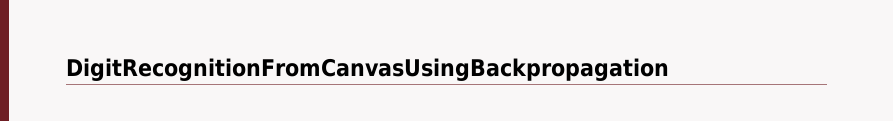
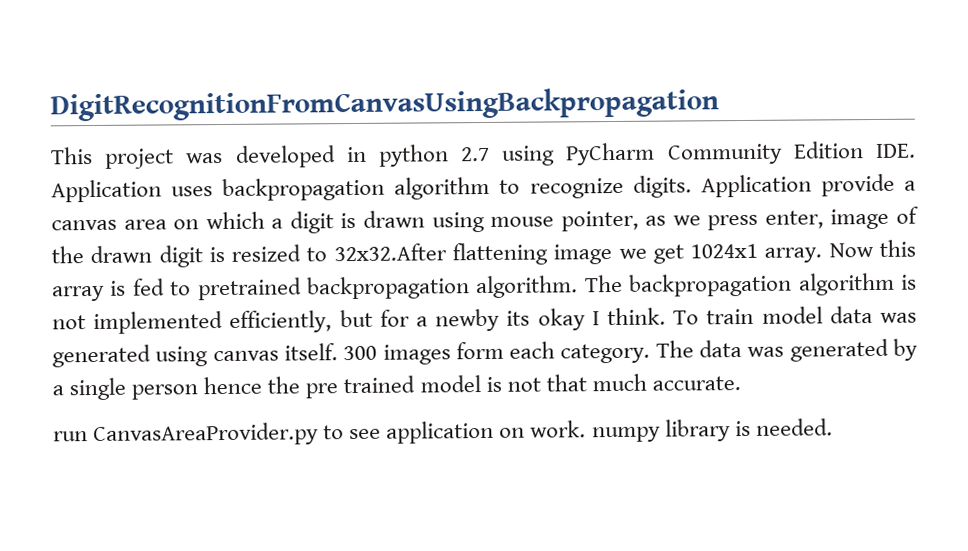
+ This project was developed in python 2.7 using PyCharm Community Edition IDE. Application uses backpropagation algorithm to recognize digits. Application provide a canvas area on which a digit is drawn using mouse pointer, as we press enter, image of the drawn digit is resized to 32x32.After flattening image we get 1024x1 array. Now this array is fed to pretrained backpropagation algorithm. The backpropagation algorithm is not implemented efficiently, but for a newby its okay I think. To train model data was generated using canvas itself. 300 images form each category. The data was generated by a single person hence the pre trained model is not that much accurate.
+ run CanvasAreaProvider.py to see application on work. numpy library is needed.

